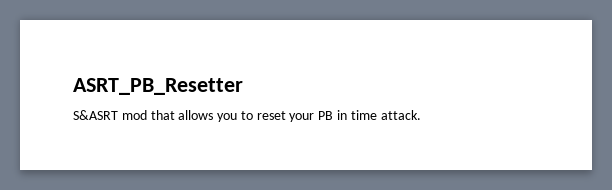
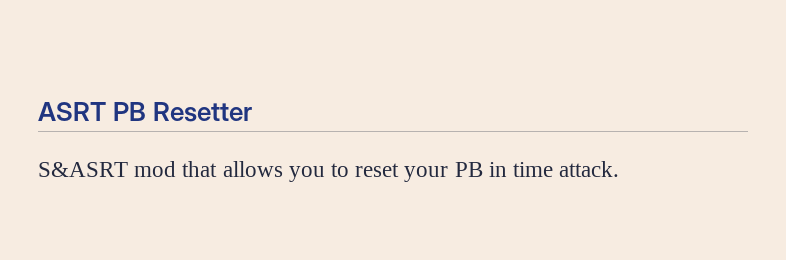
- ASRT_PB_Resetter
+ ASRT PB Resetter

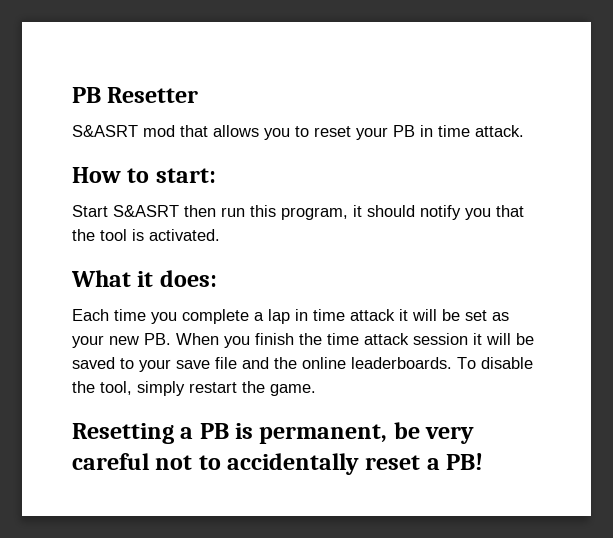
- ASRT PB Resetter
+ PB Resetter
+ How to start:
+ Start S&ASRT then run this program, it should notify you that the tool is activated.
+ What it does:
+ Each time you complete a lap in time attack it will be set as your new PB. When you finish the time attack session it will be saved to your save file and the online leaderboards. To disable the tool, simply restart the game.
+ Resetting a PB is permanent, be very careful not to accidentally reset a PB!

